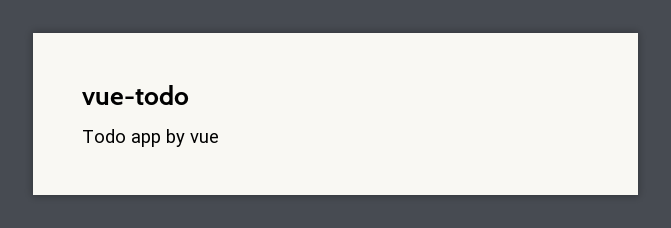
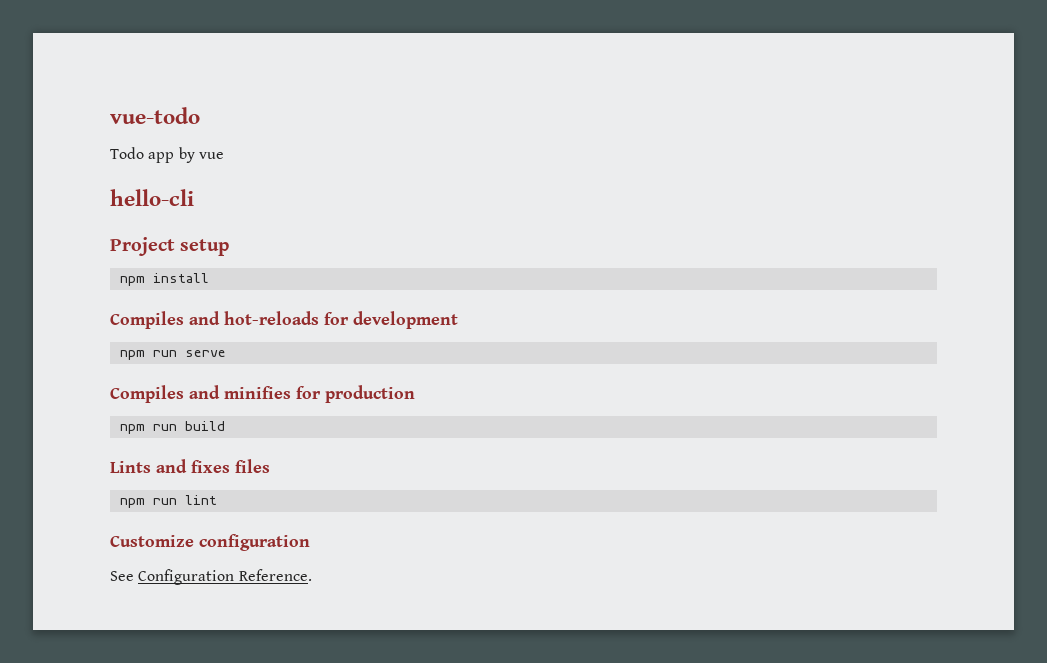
+ hello-cli
+ Project setup
+ npm install
+ Compiles and hot-reloads for development
+ npm run serve
+ Compiles and minifies for production
+ npm run build
+ Lints and fixes files
+ npm run lint
+ Customize configuration
+ See Configuration Reference.

